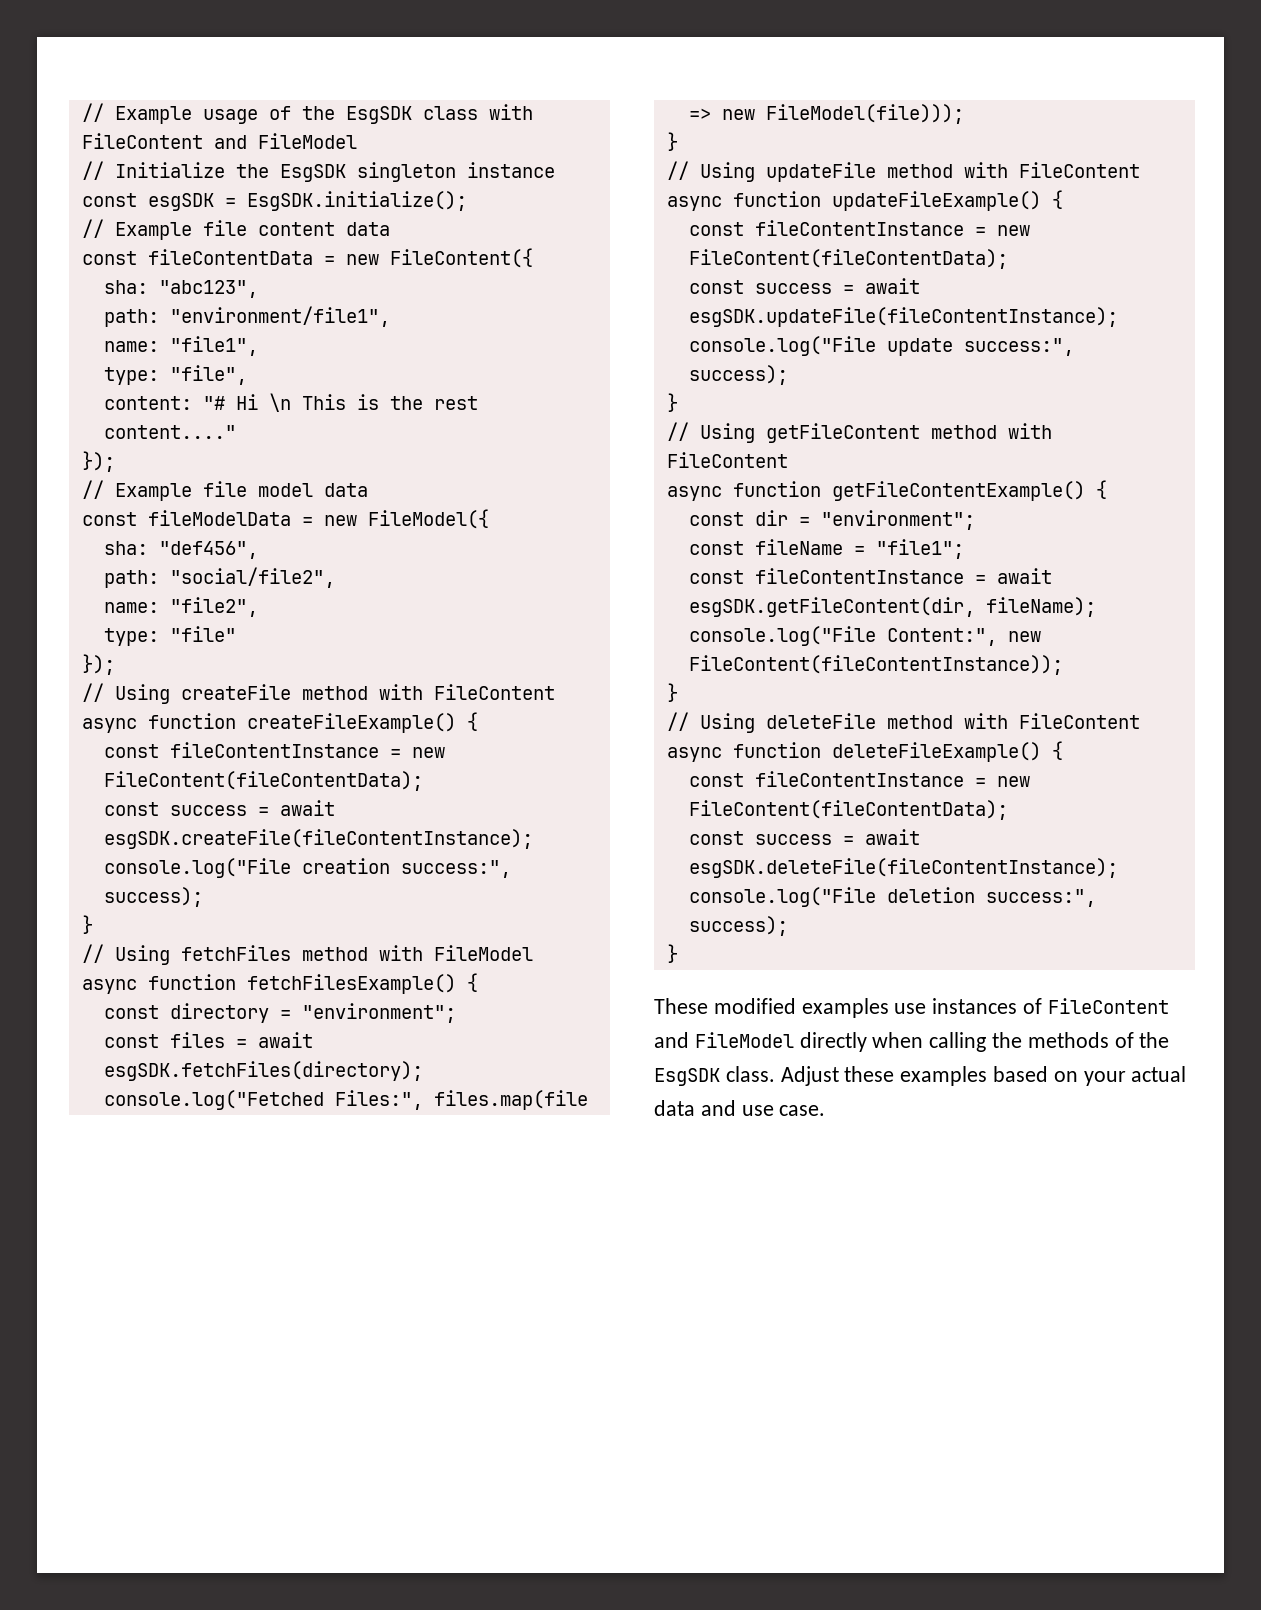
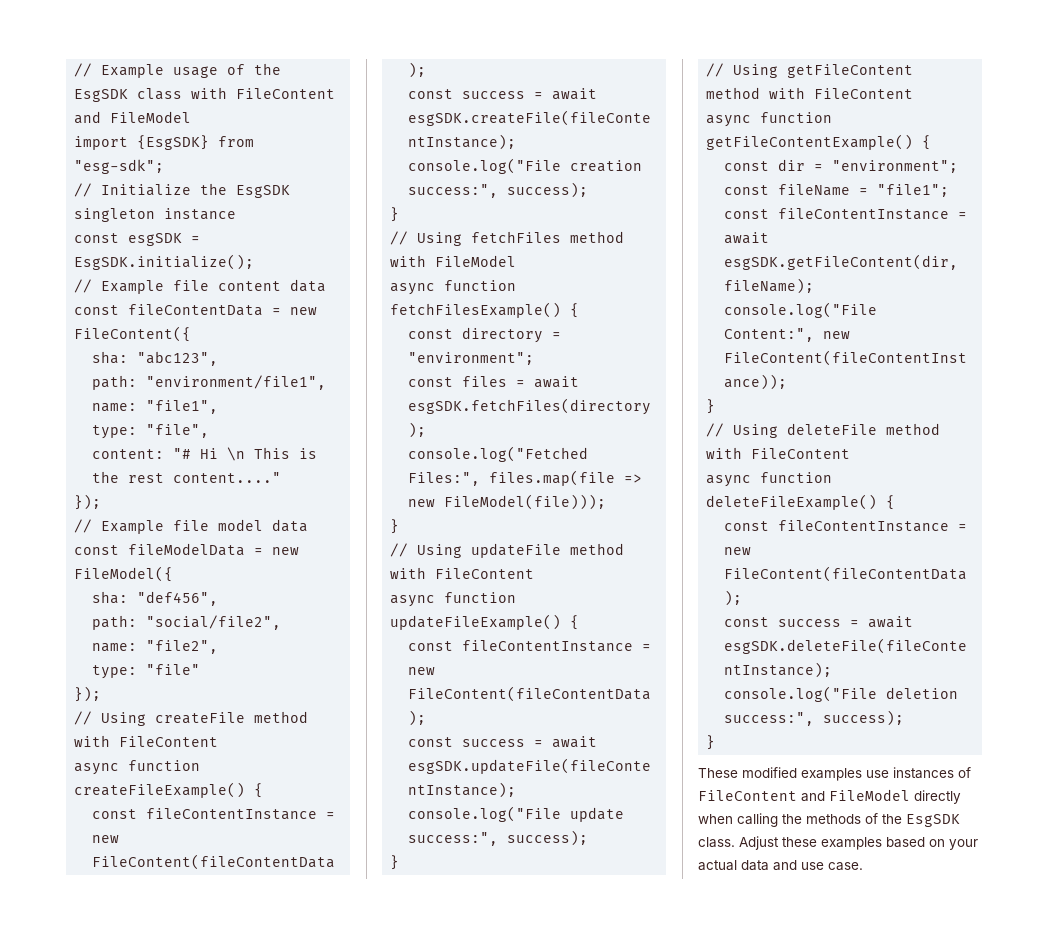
+ import {EsgSDK} from "esg-sdk";

